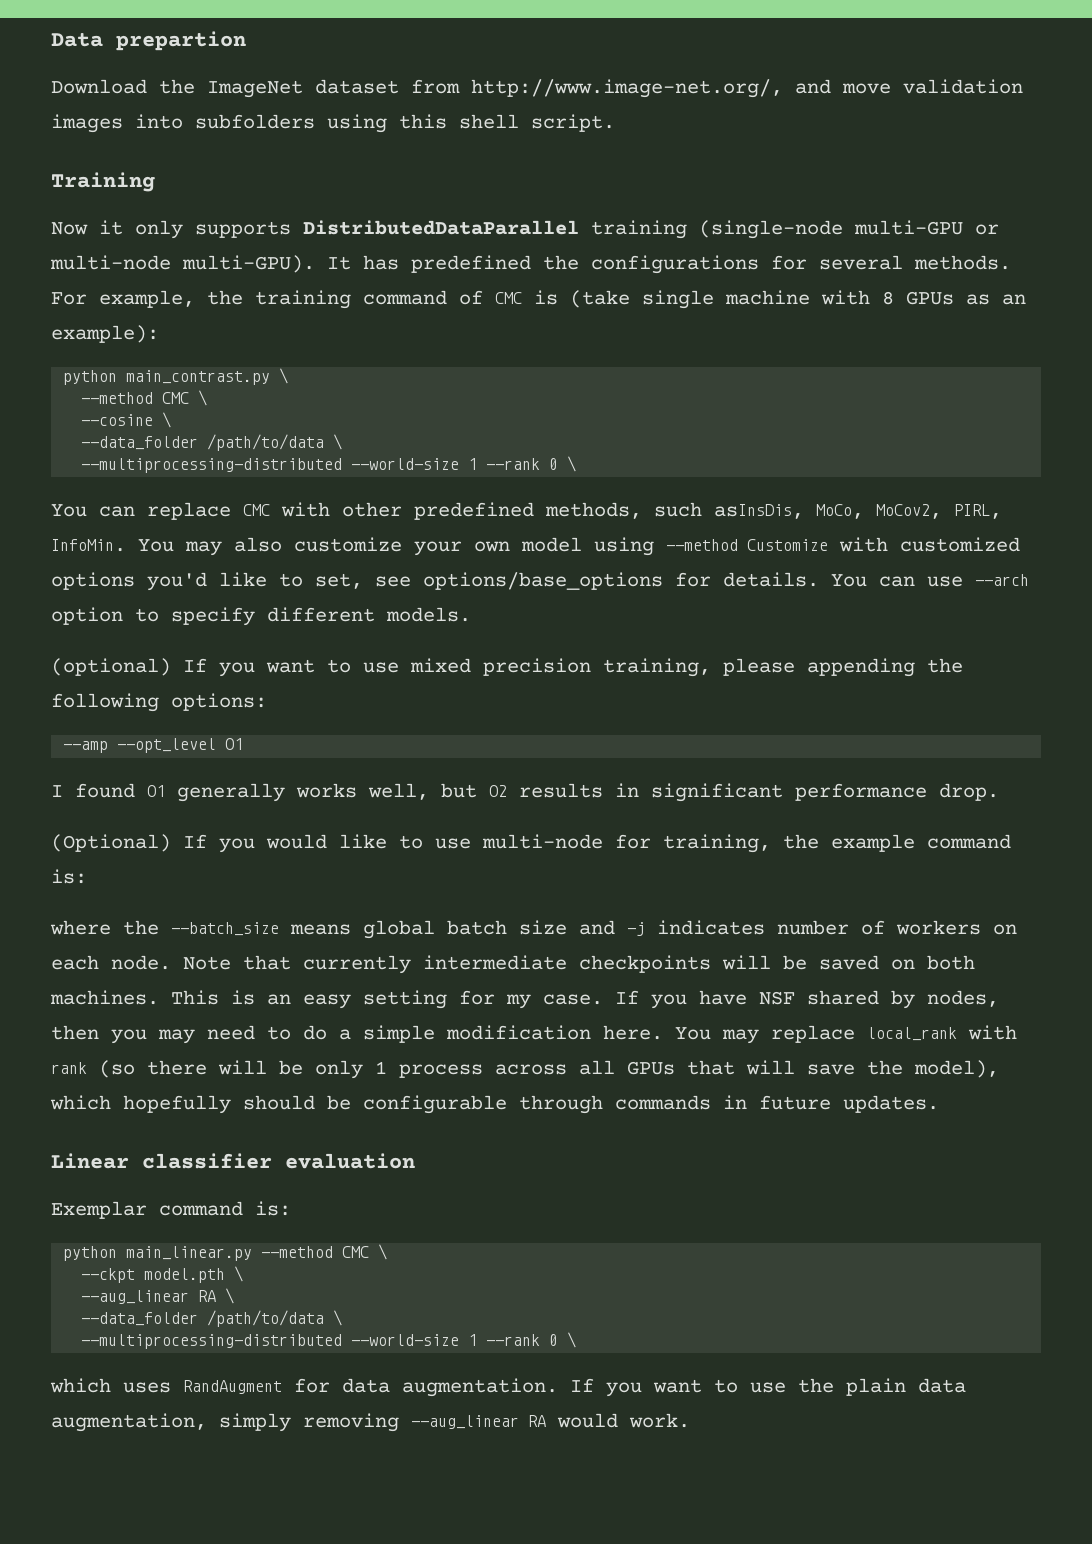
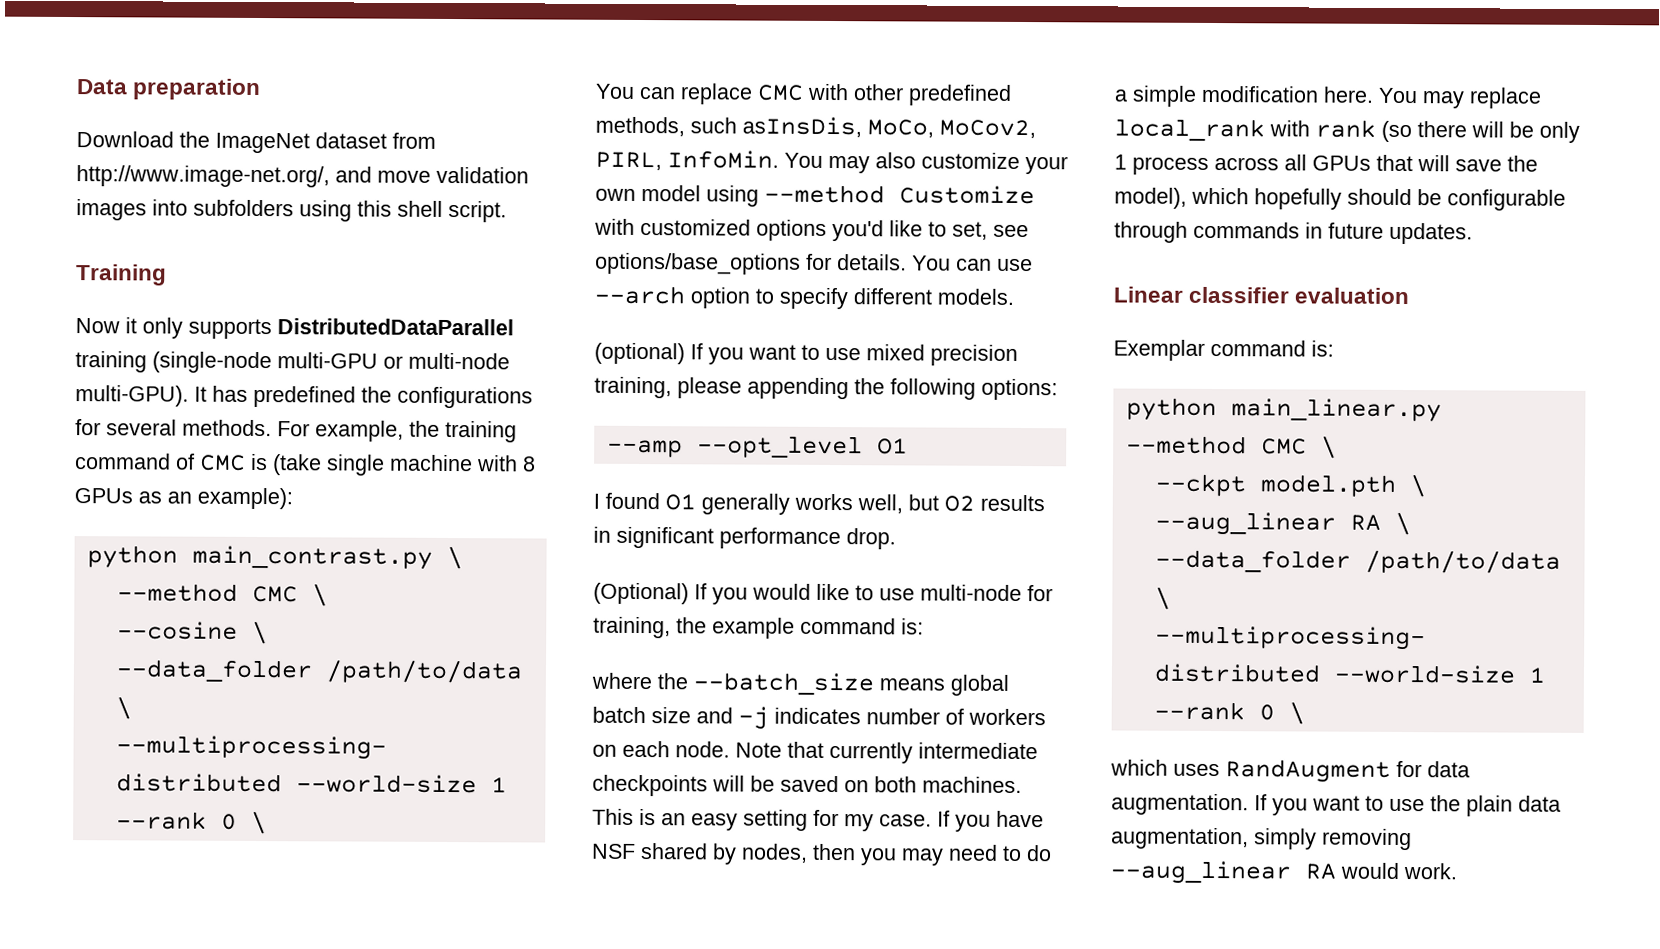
- Data prepartion
+ Data preparation

